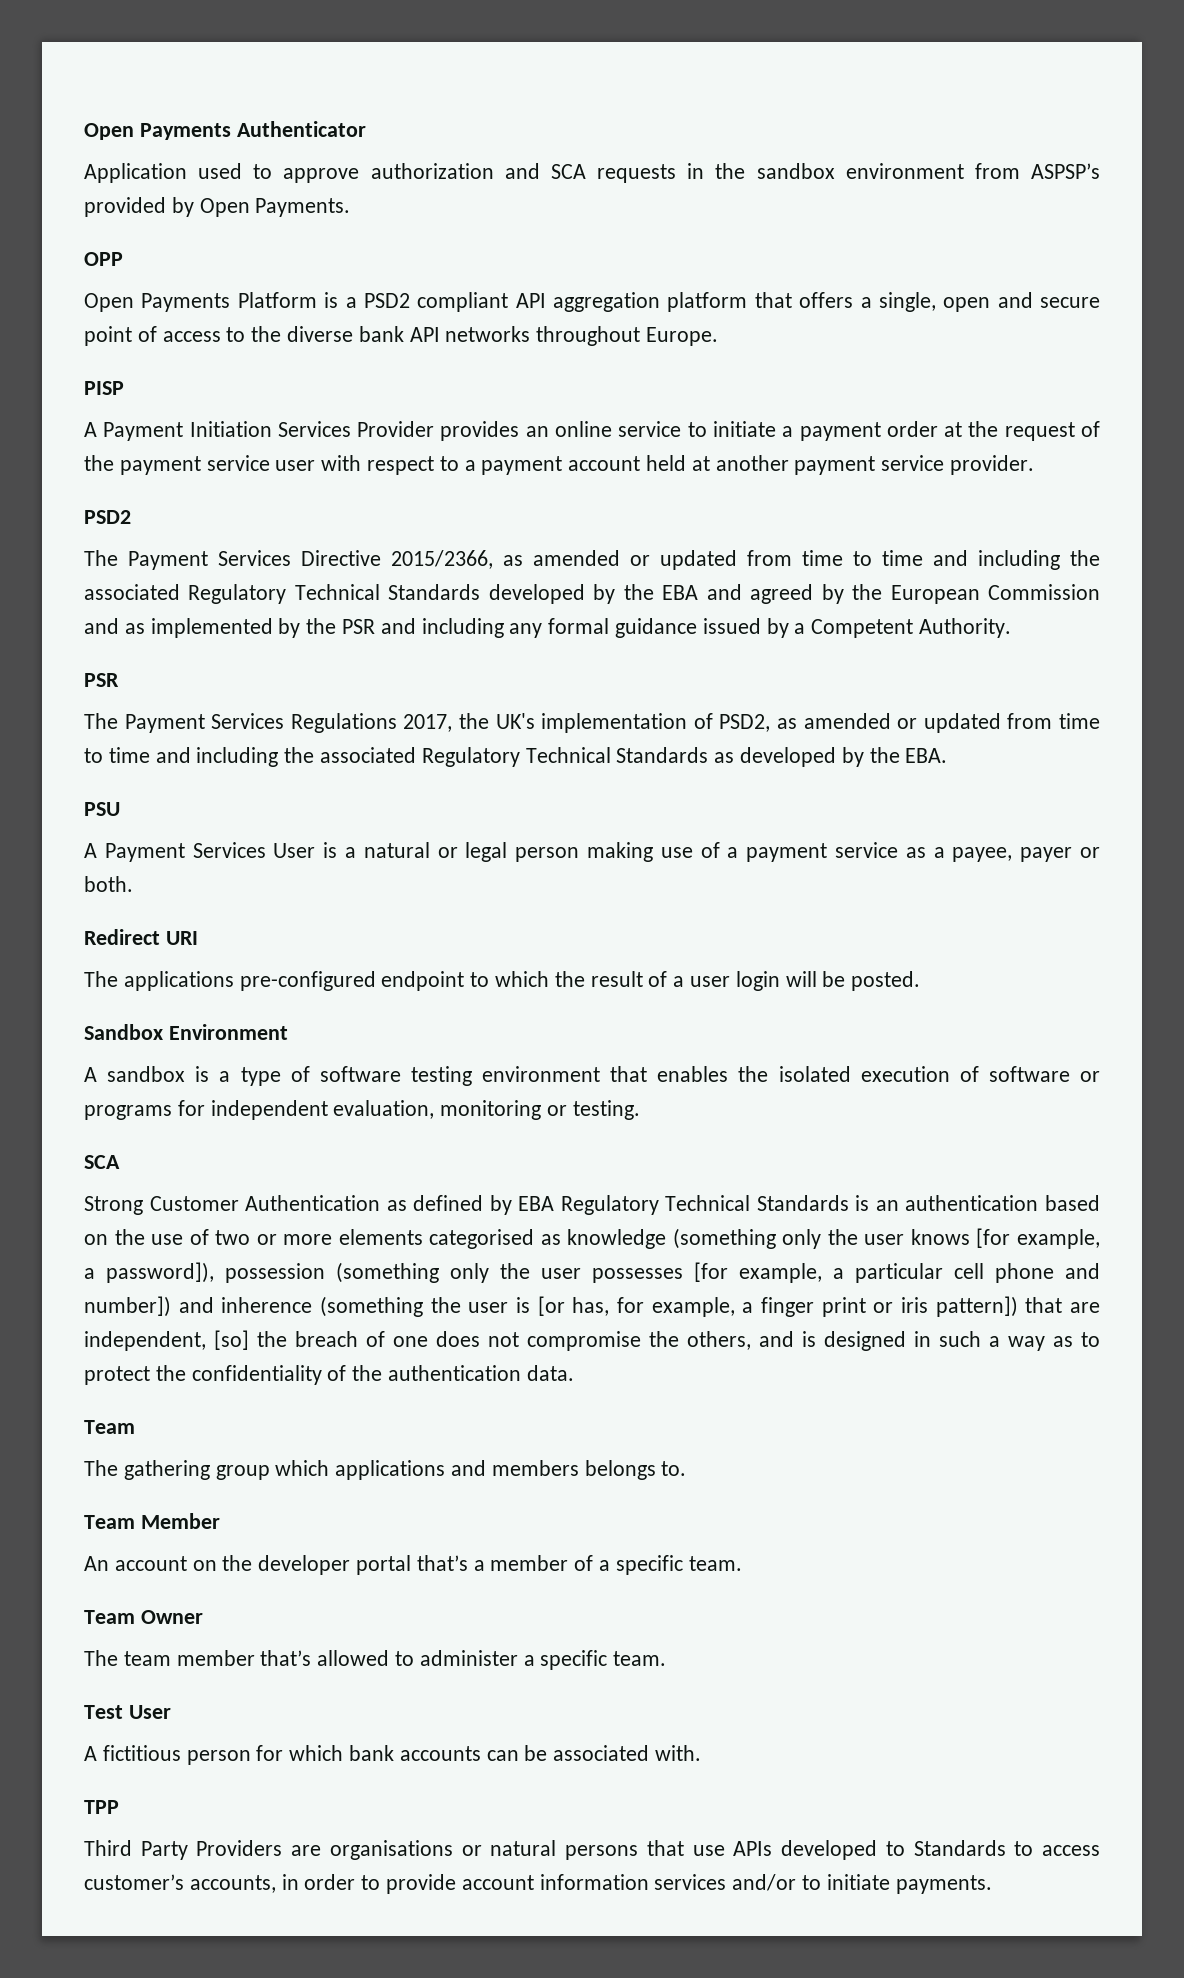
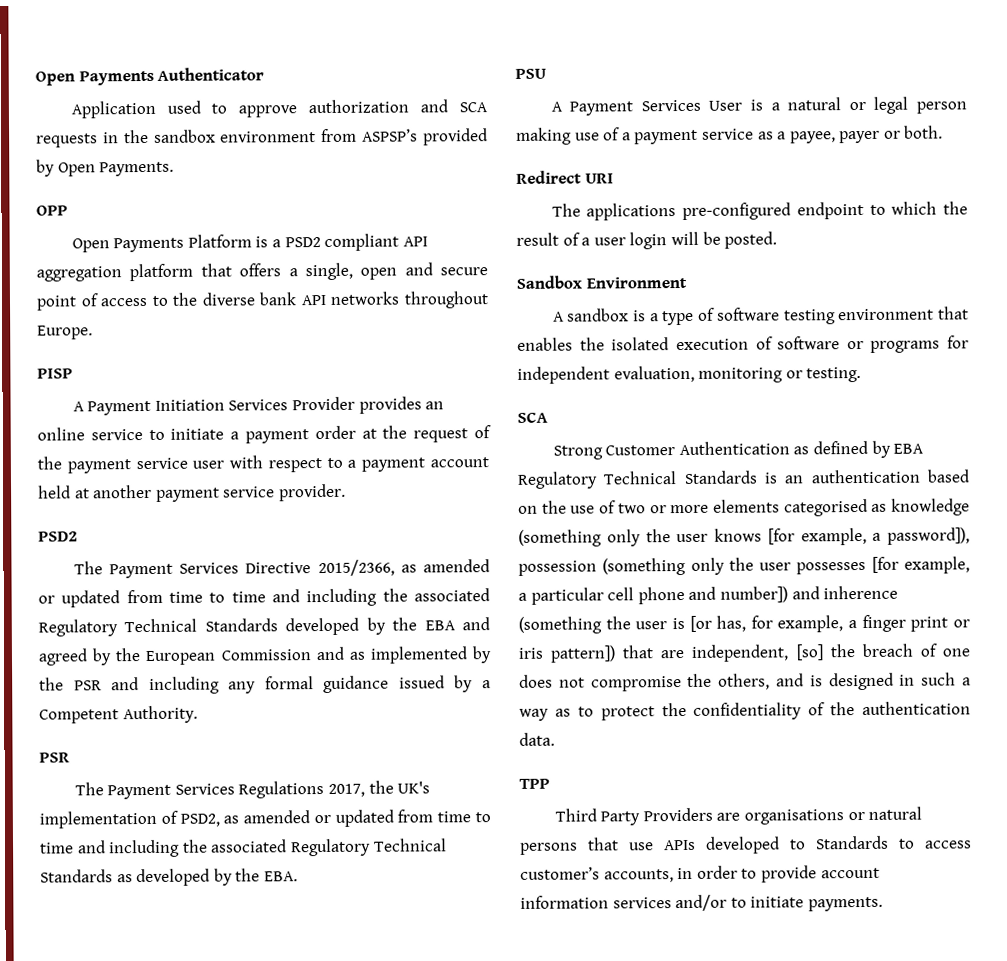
  Strong Customer Authentication as defined by EBA Regulatory Technical Standards is an authentication based on the use of two or more elements categorised as knowledge (something only the user knows [for example, a password]), possession (something only the user possesses [for example, a particular cell phone and number]) and inherence (something the user is [or has, for example, a finger print or iris pattern]) that are independent, [so] the breach of one does not compromise the others, and is designed in such a way as to protect the confidentiality of the authentication data.
- Team
- The gathering group which applications and members belongs to.
- Team Member
- An account on the developer portal that’s a member of a specific team.
- Team Owner
- The team member that’s allowed to administer a specific team.
- Test User
- A fictitious person for which bank accounts can be associated with.

